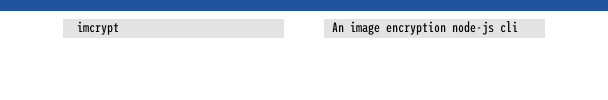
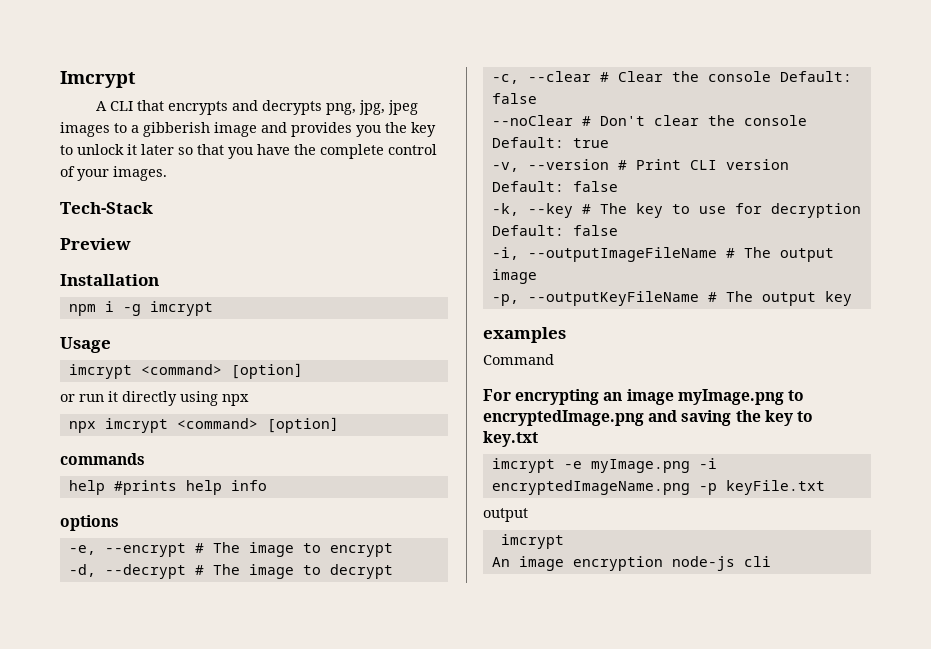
+ Imcrypt
+ A CLI that encrypts and decrypts png, jpg, jpeg images to a gibberish image and provides you the key to unlock it later so that you have the complete control of your images.
+ Tech-Stack
+ Preview
+ Installation
+ npm i -g imcrypt
+ Usage
+ imcrypt <command> [option]
+ or run it directly using npx
+ npx imcrypt <command> [option]
+ commands
+ help #prints help info
+ options
+ -e, --encrypt # The image to encrypt
+ -d, --decrypt # The image to decrypt
+ -c, --clear # Clear the console Default: false
+ --noClear # Don't clear the console Default: true
+ -v, --version # Print CLI version Default: false
+ -k, --key # The key to use for decryption Default: false
+ -i, --outputImageFileName # The output image
+ -p, --outputKeyFileName # The output key
+ examples
+ Command
+ For encrypting an image myImage.png to encryptedImage.png and saving the key to key.txt
+ imcrypt -e myImage.png -i encryptedImageName.png -p keyFile.txt
+ output

